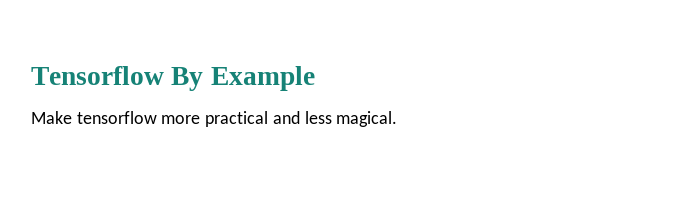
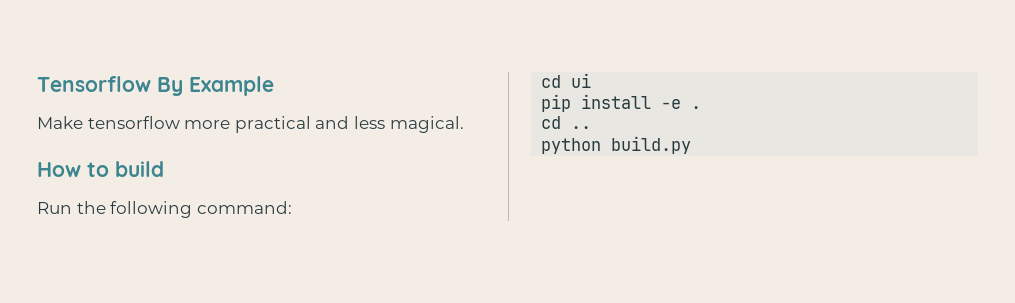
+ How to build
+ Run the following command:
+ cd ui
+ pip install -e .
+ cd ..
+ python build.py

